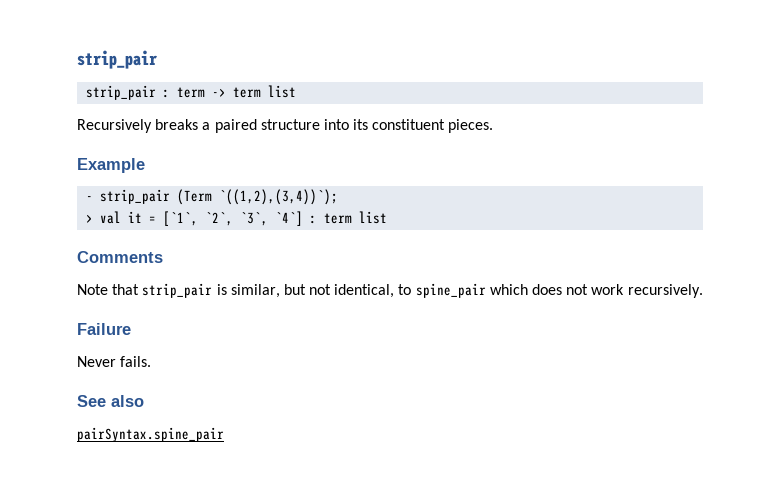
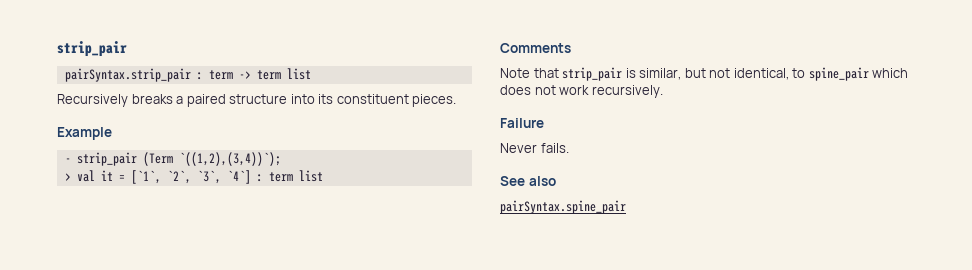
- strip_pair : term -> term list
+ pairSyntax.strip_pair : term -> term list

